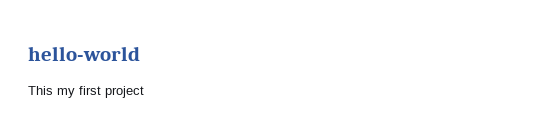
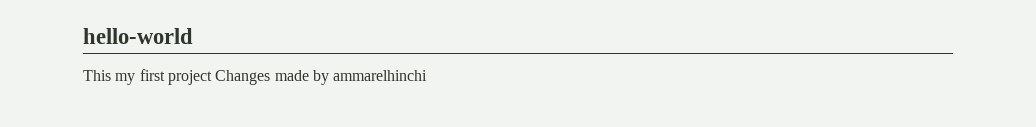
- This my first project
+ This my first project Changes made by ammarelhinchi

